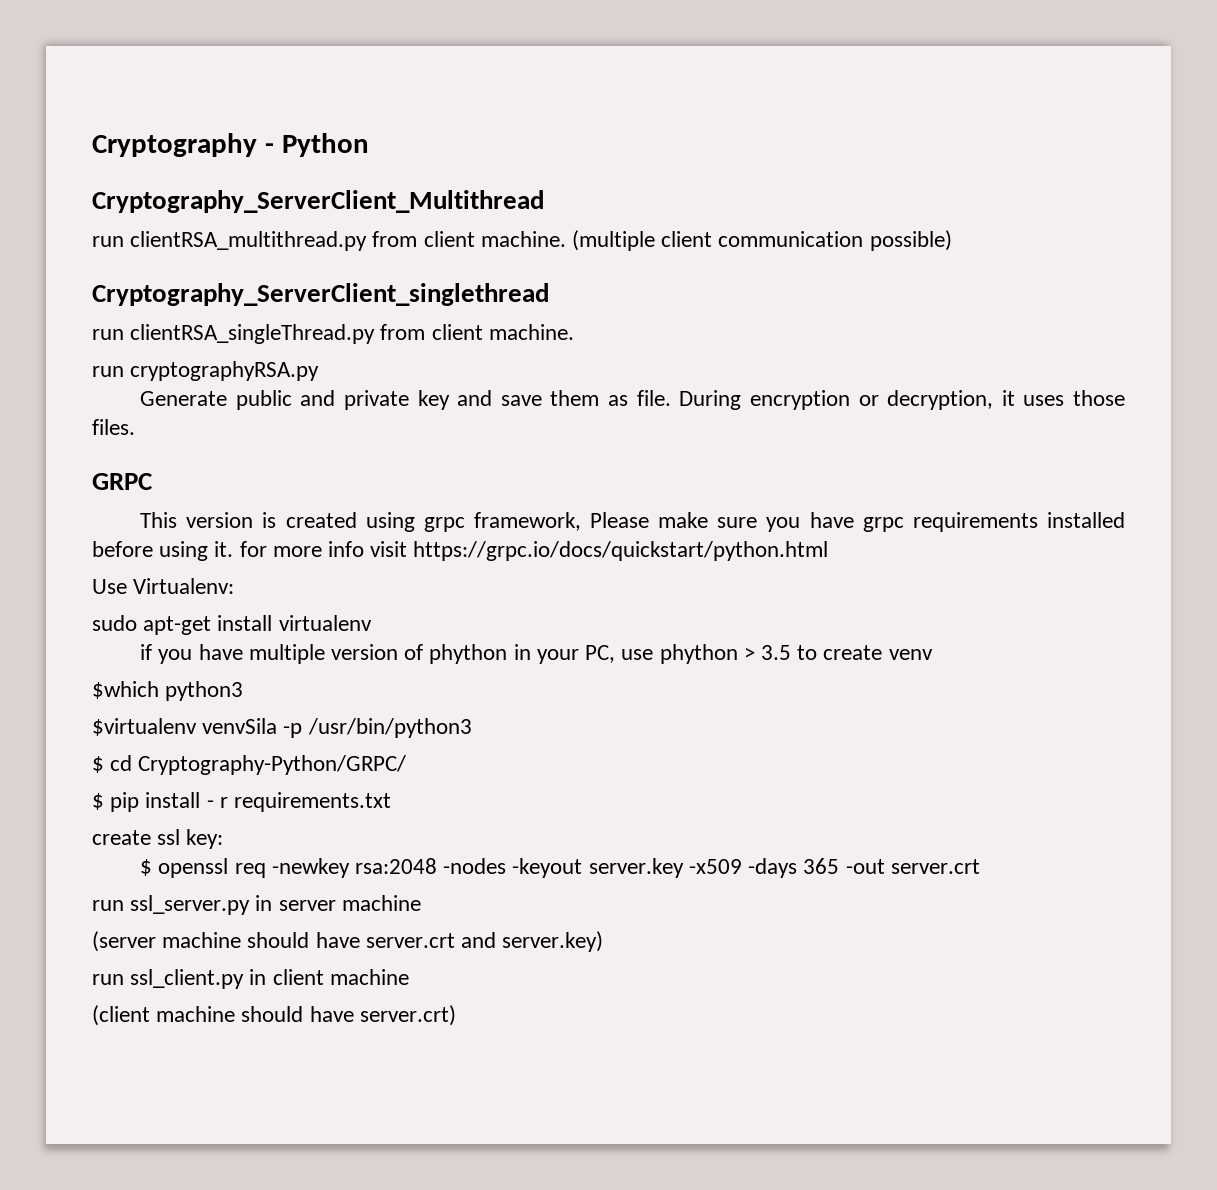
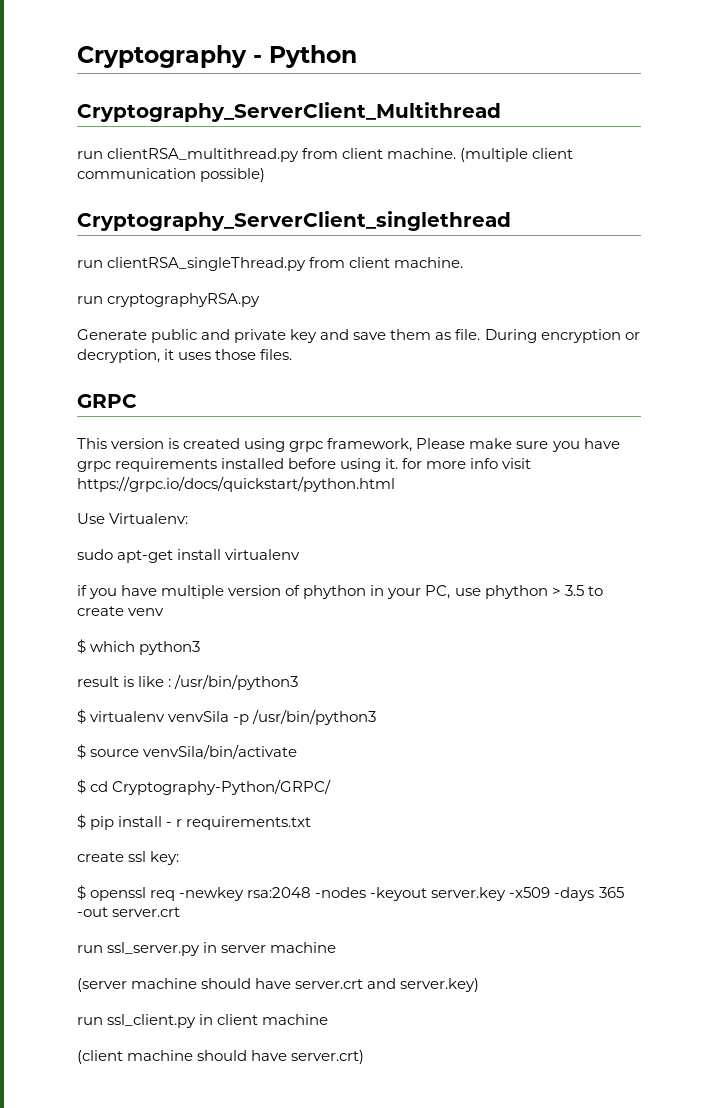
- $which python3
+ $ which python3
- $virtualenv venvSila -p /usr/bin/python3
+ result is like : /usr/bin/python3
+ $ virtualenv venvSila -p /usr/bin/python3
+ $ source venvSila/bin/activate

